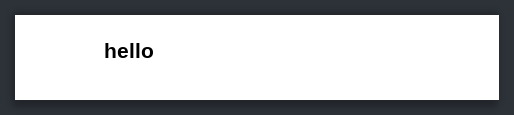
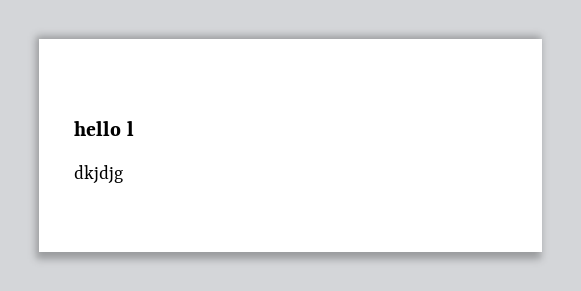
- hello
+ hello l
+ dkjdjg

